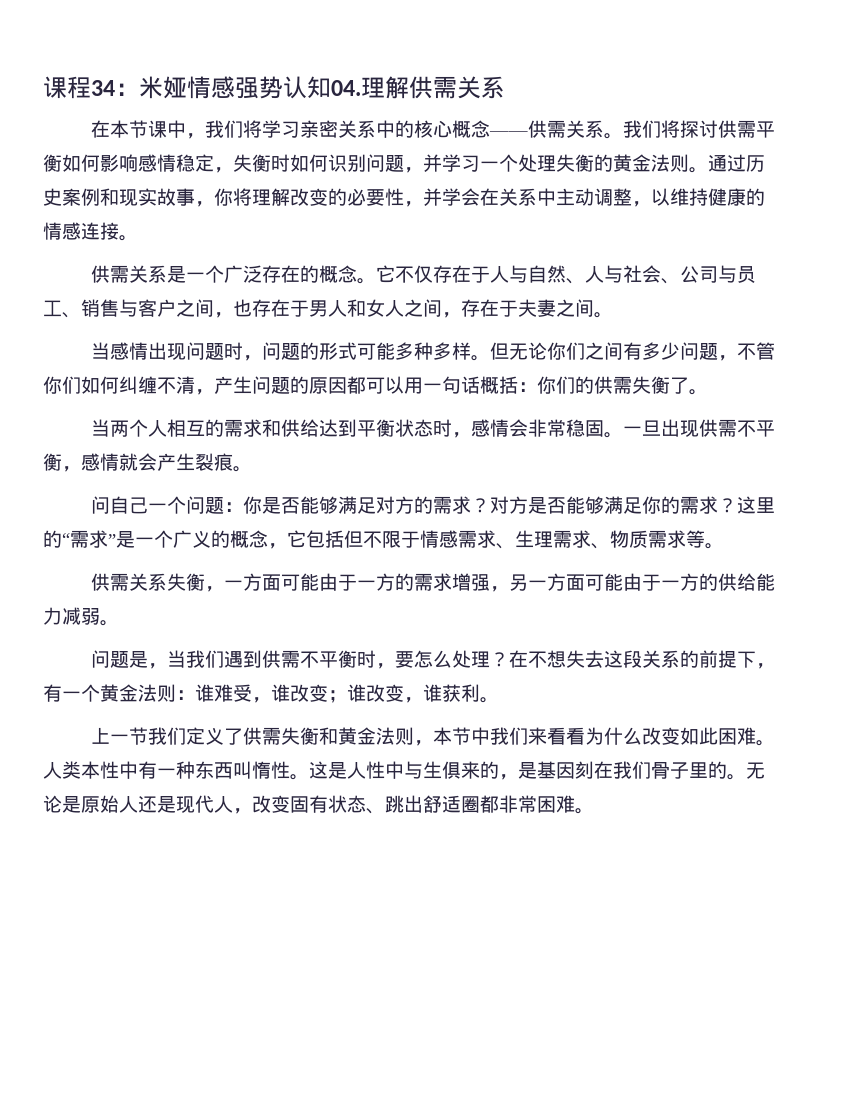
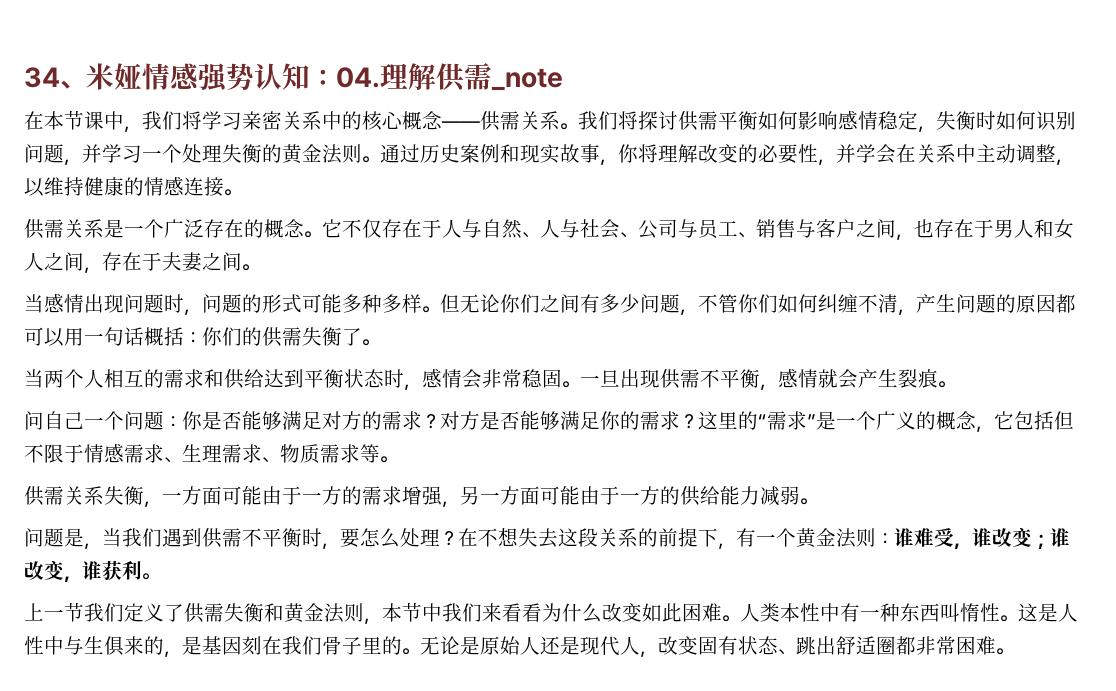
- 课程34：米娅情感强势认知04.理解供需关系
+ 34、米娅情感强势认知：04.理解供需_note

